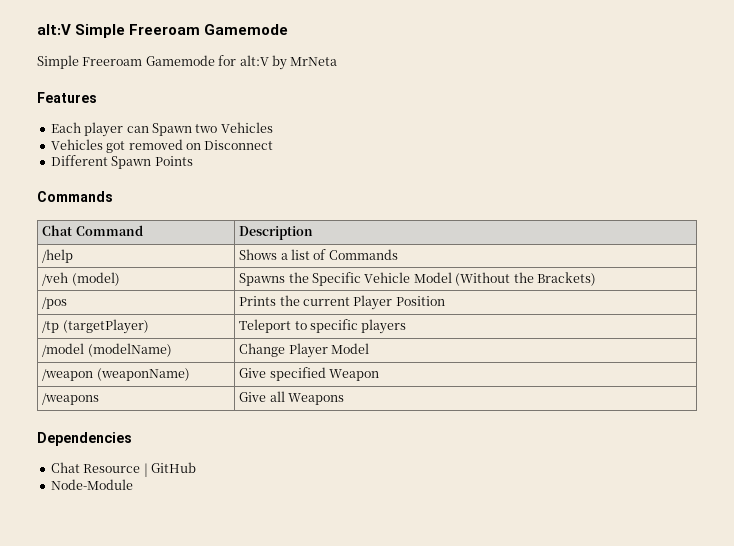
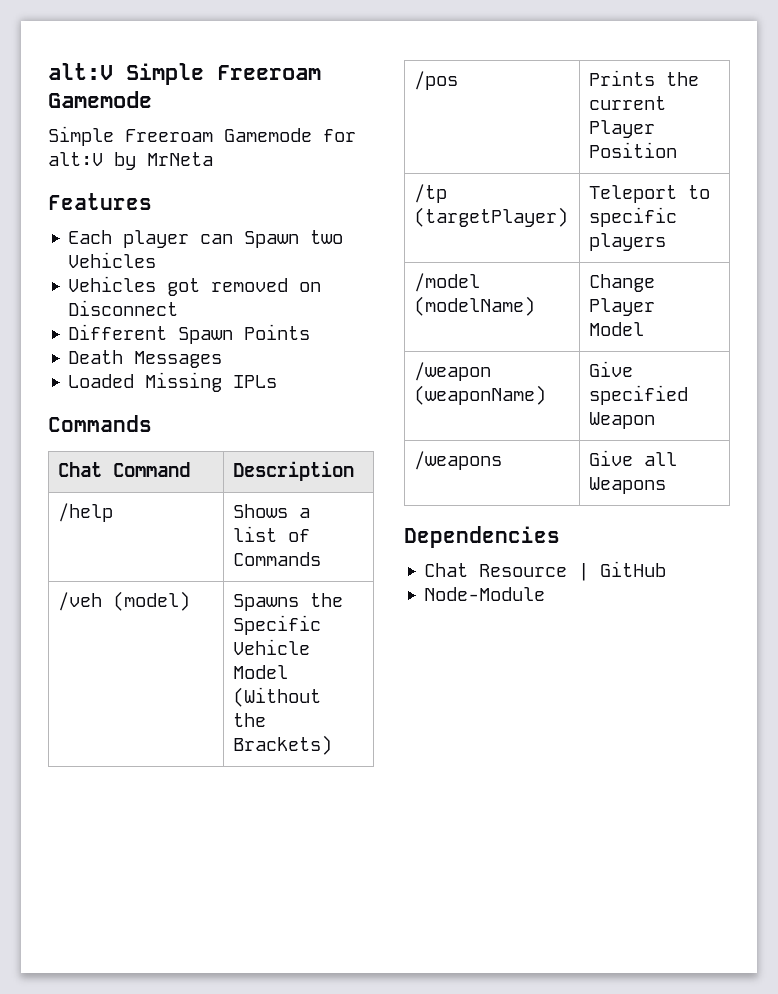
+ Death Messages
+ Loaded Missing IPLs

